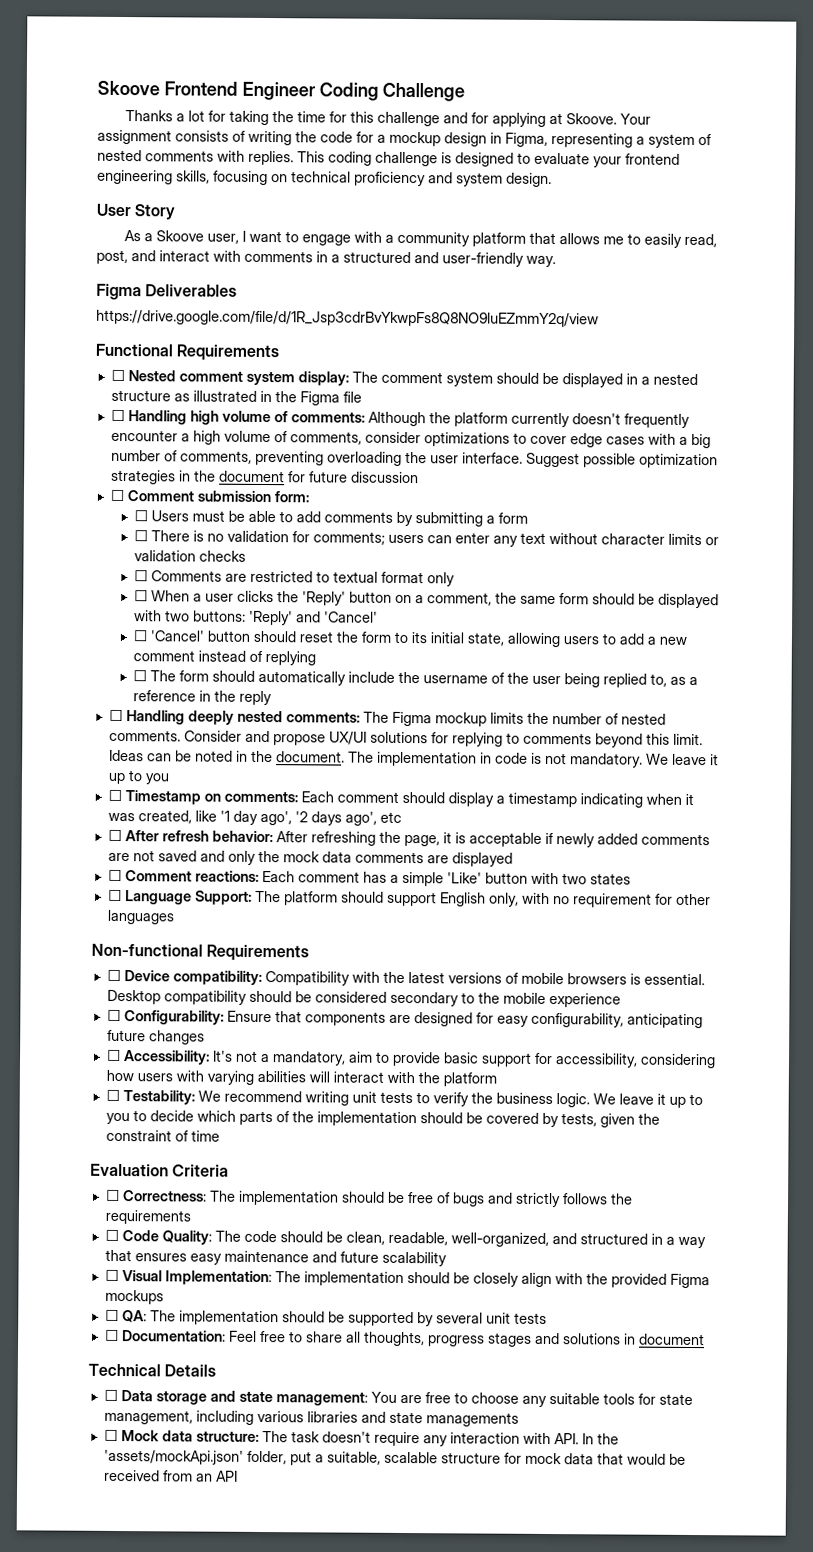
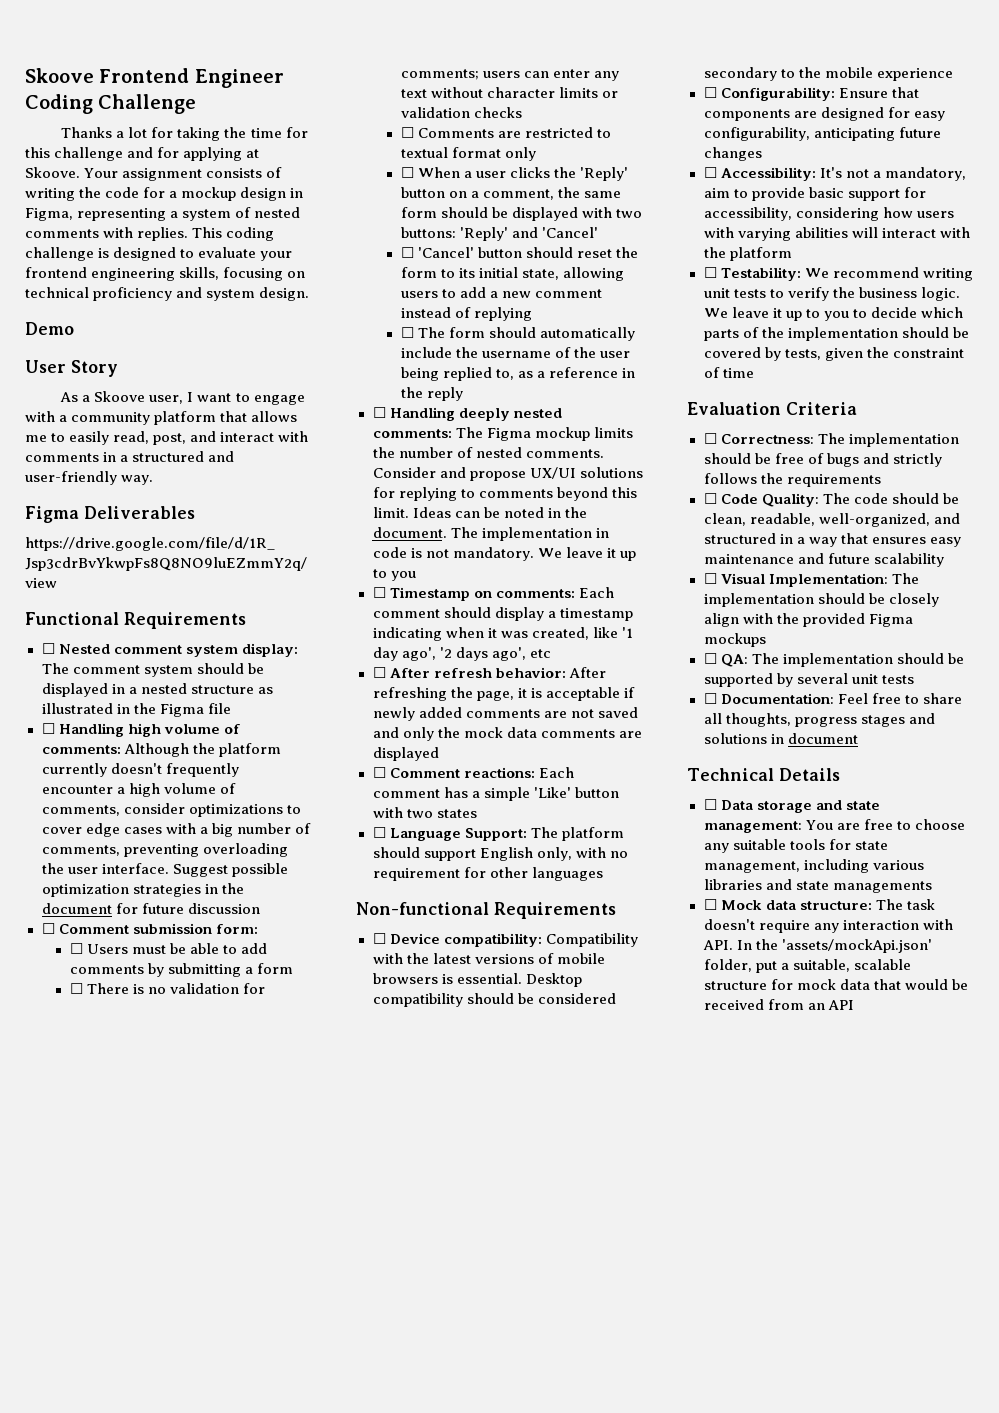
+ Demo

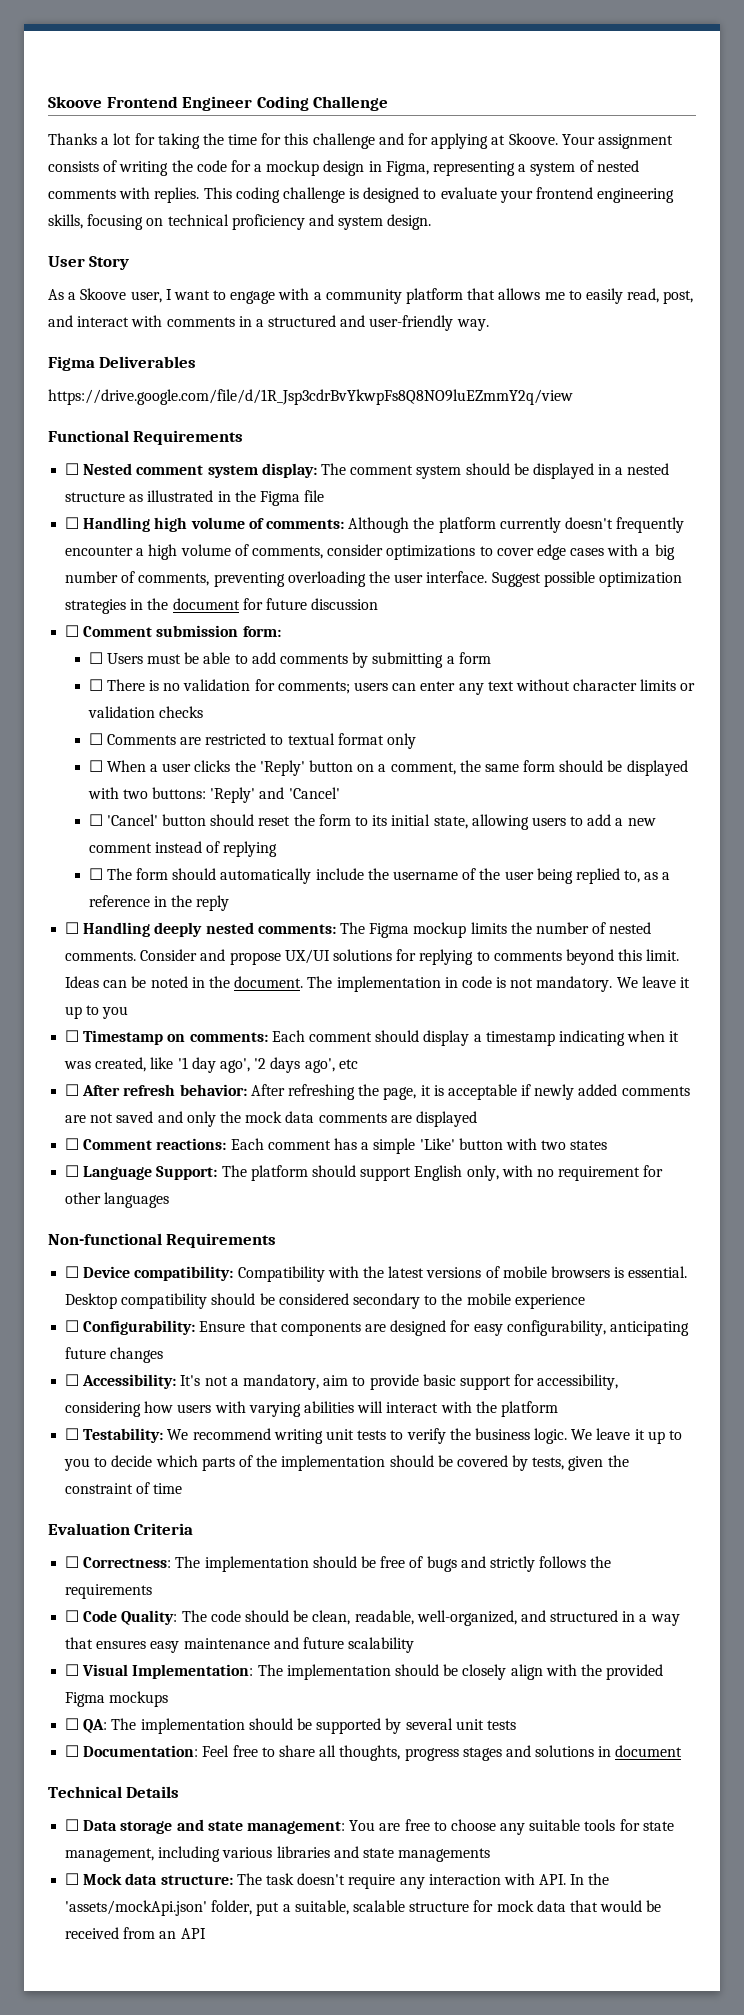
- Demo

